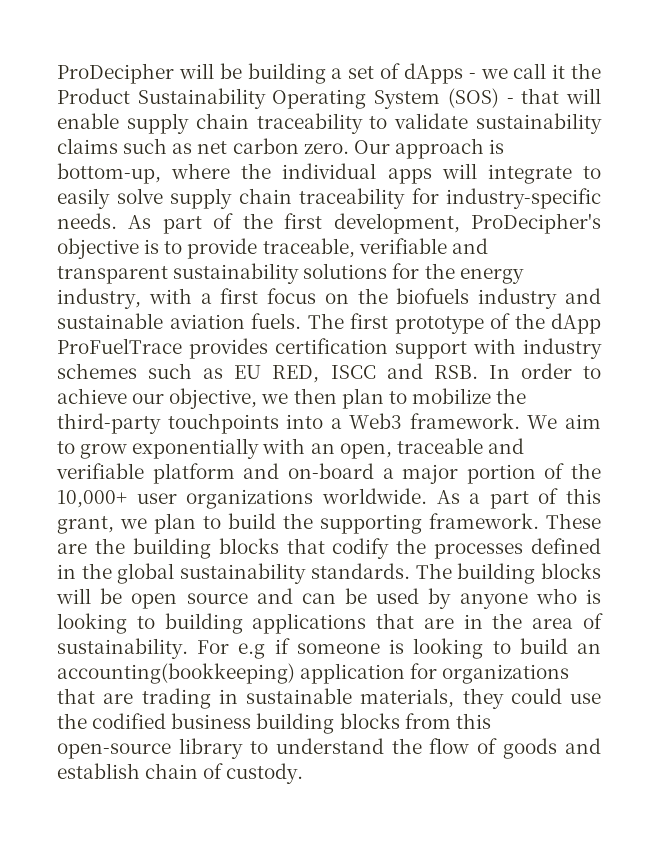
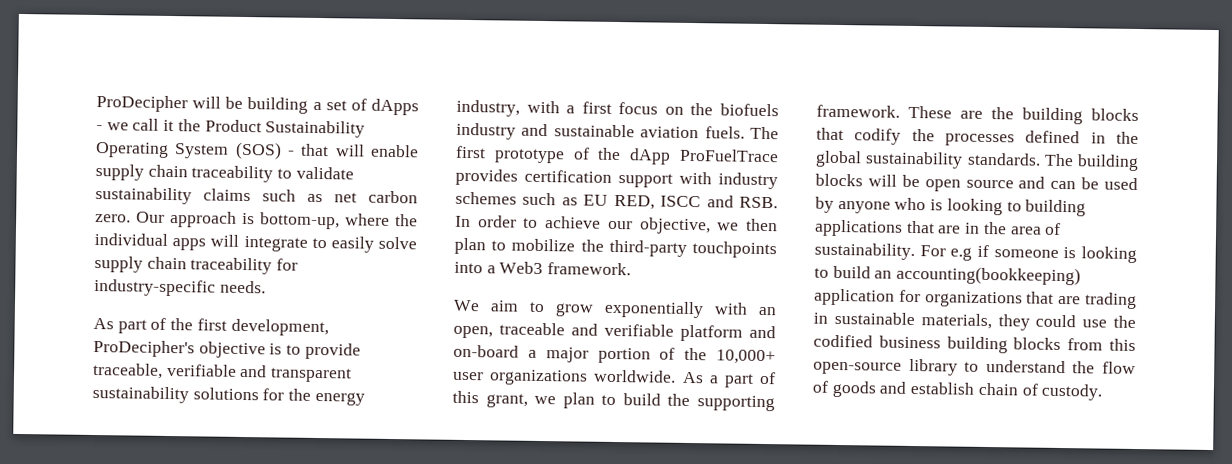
- Our approach is bottom-up, where the individual apps will integrate to easily solve supply chain traceability for industry-specific needs. As part of the first development, ProDecipher's objective is to provide traceable, verifiable and transparent sustainability solutions for the energy industry, with a first focus on the biofuels industry and sustainable aviation fuels.
+ Our approach is bottom-up, where the individual apps will integrate to easily solve supply chain traceability for industry-specific needs.
+ As part of the first development, ProDecipher's objective is to provide traceable, verifiable and transparent sustainability solutions for the energy industry, with a first focus on the biofuels industry and sustainable aviation fuels.
- The first prototype of the dApp ProFuelTrace provides certification support with industry schemes such as EU RED, ISCC and RSB. In order to achieve our objective, we then plan to mobilize the third-party touchpoints into a Web3 framework. We aim to grow exponentially with an open, traceable and verifiable platform and on-board a major portion of the 10,000+ user organizations worldwide.
+ The first prototype of the dApp ProFuelTrace provides certification support with industry schemes such as EU RED, ISCC and RSB. In order to achieve our objective, we then plan to mobilize the third-party touchpoints into a Web3 framework.
+ We aim to grow exponentially with an open, traceable and verifiable platform and on-board a major portion of the 10,000+ user organizations worldwide.

